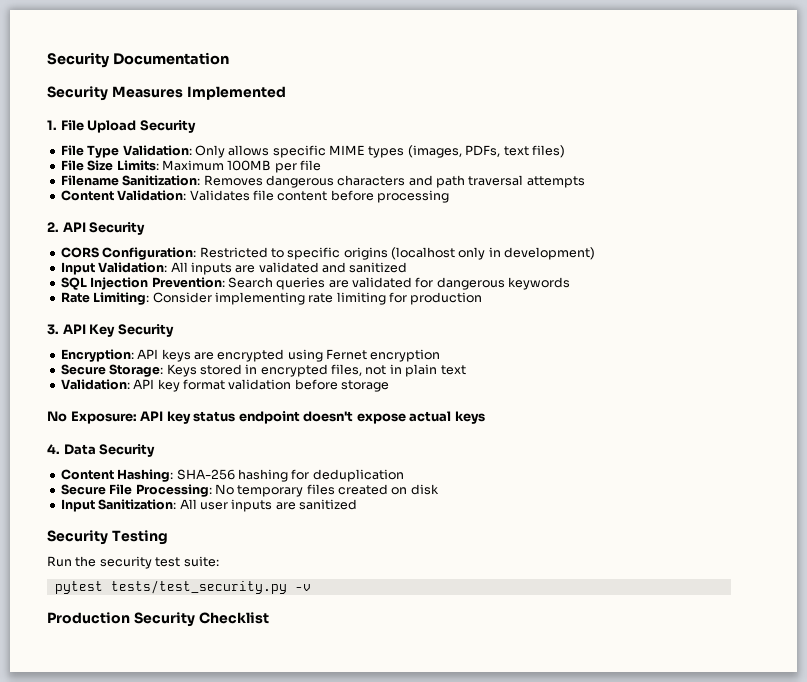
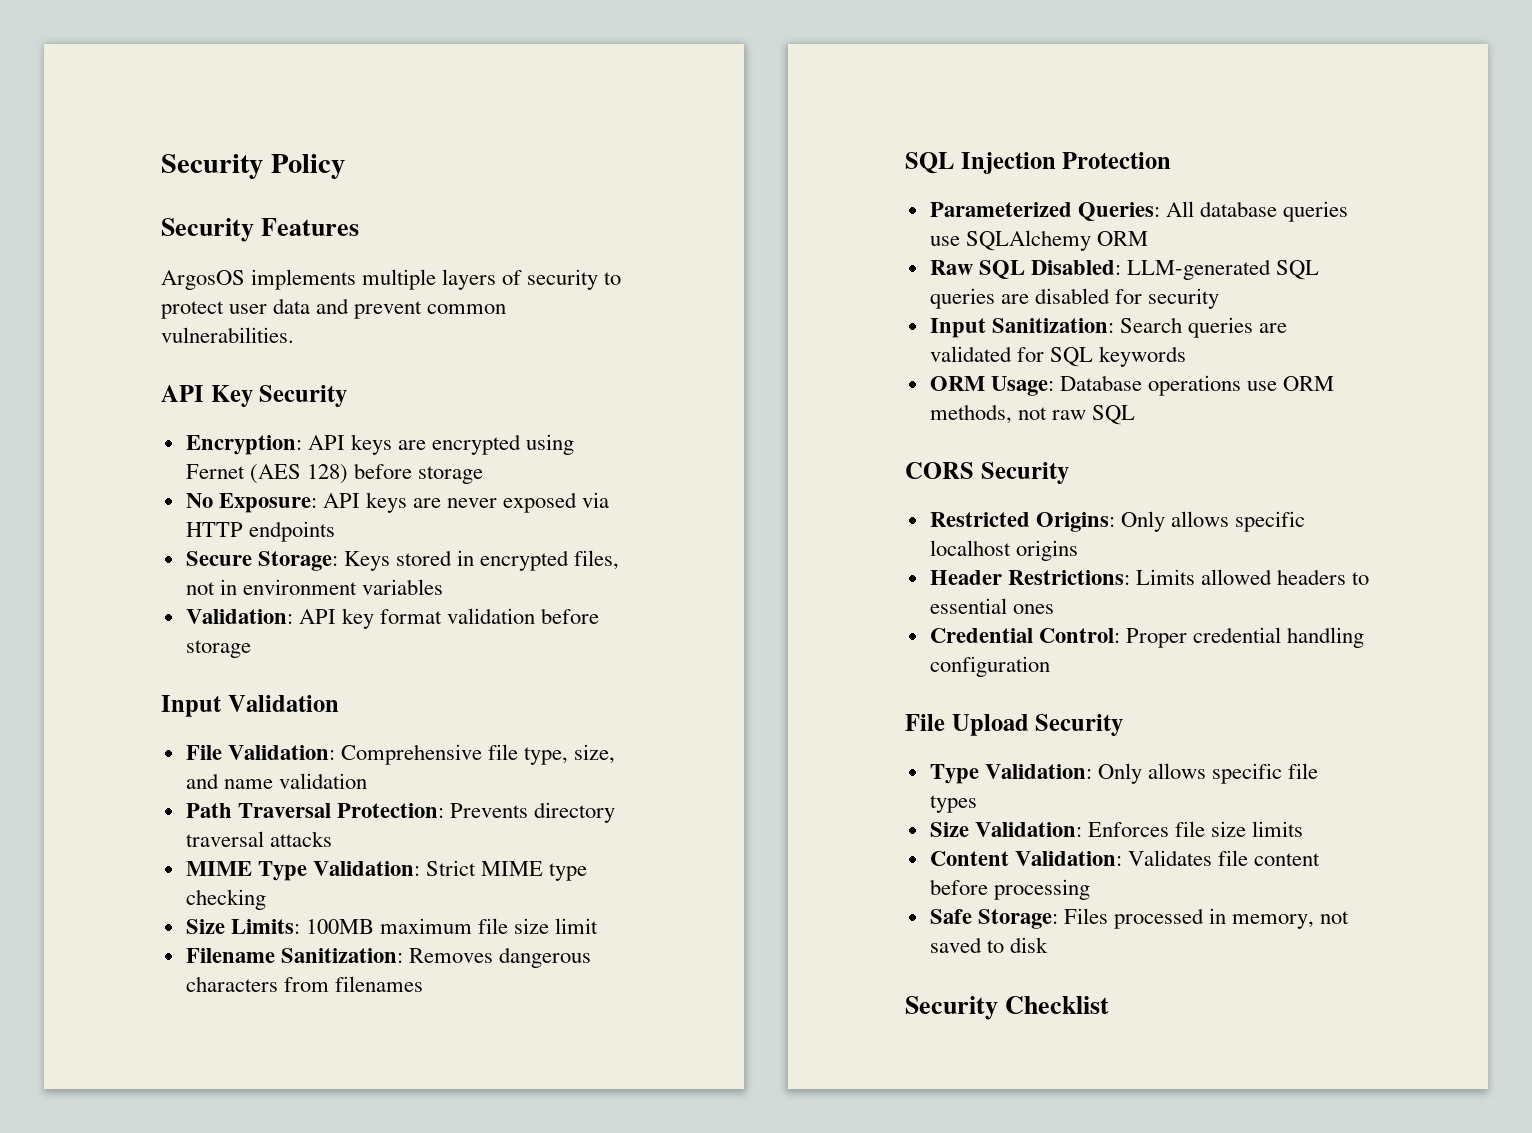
- Security Documentation
- Security Measures Implemented
- 1. File Upload Security
- File Type Validation: Only allows specific MIME types (images, PDFs, text files)
- File Size Limits: Maximum 100MB per file
- Filename Sanitization: Removes dangerous characters and path traversal attempts
- Content Validation: Validates file content before processing
- 2. API Security
- CORS Configuration: Restricted to specific origins (localhost only in development)
- Input Validation: All inputs are validated and sanitized
- SQL Injection Prevention: Search queries are validated for dangerous keywords
- Rate Limiting: Consider implementing rate limiting for production
- 3. API Key Security
+ Security Policy
+ Security Features
+ ArgosOS implements multiple layers of security to protect user data and prevent common vulnerabilities.
+ API Key Security
- Encryption: API keys are encrypted using Fernet encryption
+ Encryption: API keys are encrypted using Fernet (AES 128) before storage
+ No Exposure: API keys are never exposed via HTTP endpoints
- Secure Storage: Keys stored in encrypted files, not in plain text
+ Secure Storage: Keys stored in encrypted files, not in environment variables
- No Exposure: API key status endpoint doesn't expose actual keys
- 4. Data Security
- Content Hashing: SHA-256 hashing for deduplication
- Secure File Processing: No temporary files created on disk
- Input Sanitization: All user inputs are sanitized
- Security Testing
- Run the security test suite:
- pytest tests/test_security.py -v
- Production Security Checklist
+ Input Validation
+ File Validation: Comprehensive file type, size, and name validation
+ Path Traversal Protection: Prevents directory traversal attacks
+ MIME Type Validation: Strict MIME type checking
+ Size Limits: 100MB maximum file size limit
+ Filename Sanitization: Removes dangerous characters from filenames
+ SQL Injection Protection
+ Parameterized Queries: All database queries use SQLAlchemy ORM
+ Raw SQL Disabled: LLM-generated SQL queries are disabled for security
+ Input Sanitization: Search queries are validated for SQL keywords
+ ORM Usage: Database operations use ORM methods, not raw SQL
+ CORS Security
+ Restricted Origins: Only allows specific localhost origins
+ Header Restrictions: Limits allowed headers to essential ones
+ Credential Control: Proper credential handling configuration
+ File Upload Security
+ Type Validation: Only allows specific file types
+ Size Validation: Enforces file size limits
+ Content Validation: Validates file content before processing
+ Safe Storage: Files processed in memory, not saved to disk
+ Security Checklist

